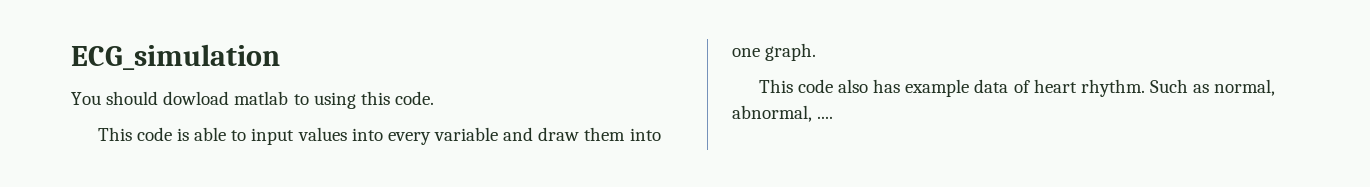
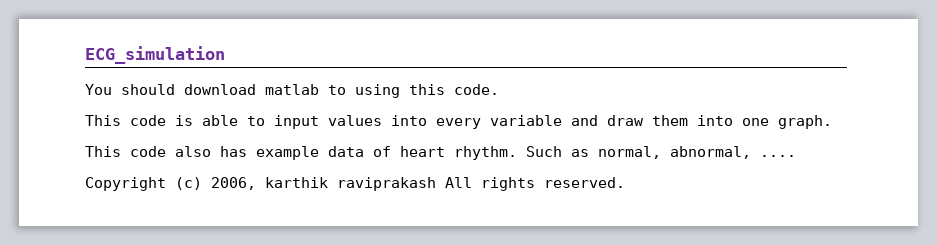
- You should dowload matlab to using this code.
+ You should download matlab to using this code.
+ Copyright (c) 2006, karthik raviprakash All rights reserved.

